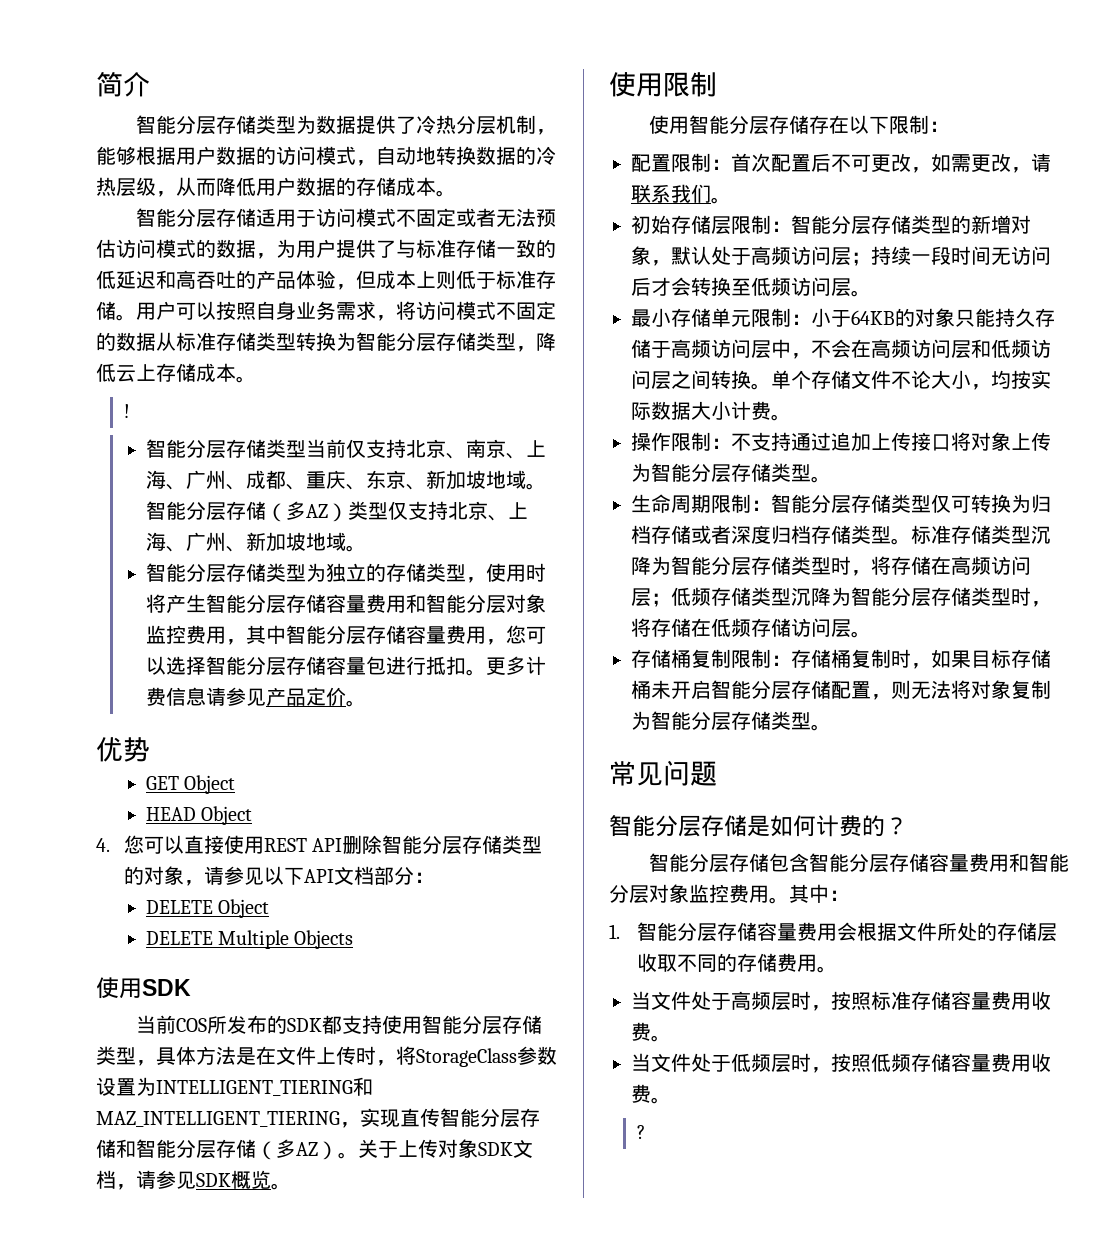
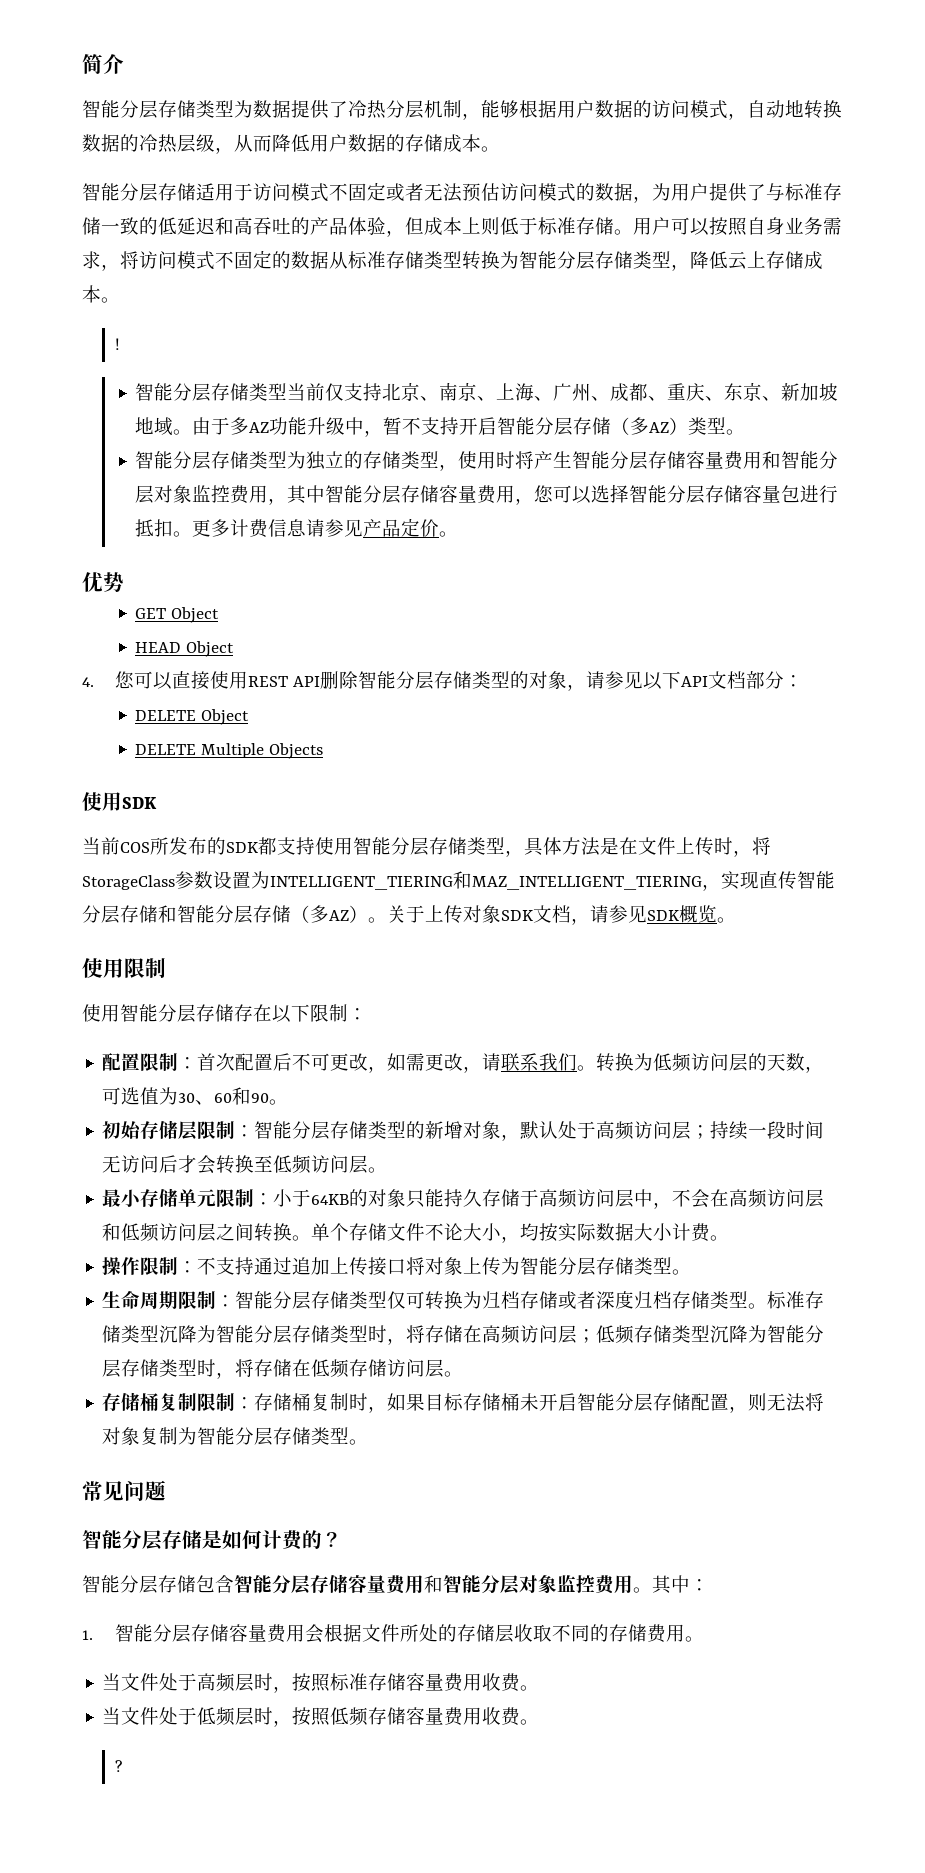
- 智能分层存储（多AZ）类型仅支持北京、上海、广州、新加坡地域。
+ 由于多AZ功能升级中，暂不支持开启智能分层存储（多AZ）类型。
+ 转换为低频访问层的天数，可选值为30、60和90。

